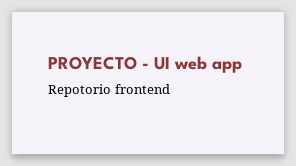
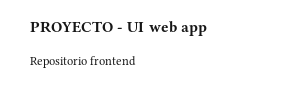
- Repotorio frontend
+ Repositorio frontend

